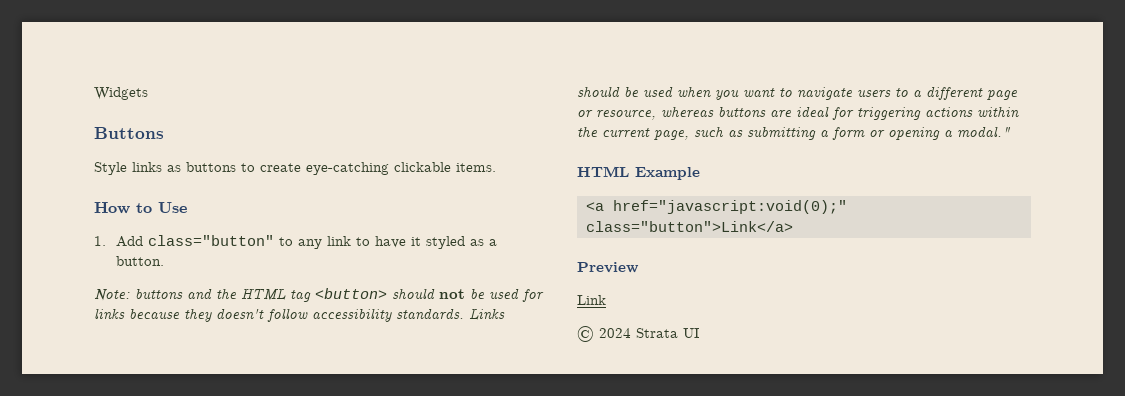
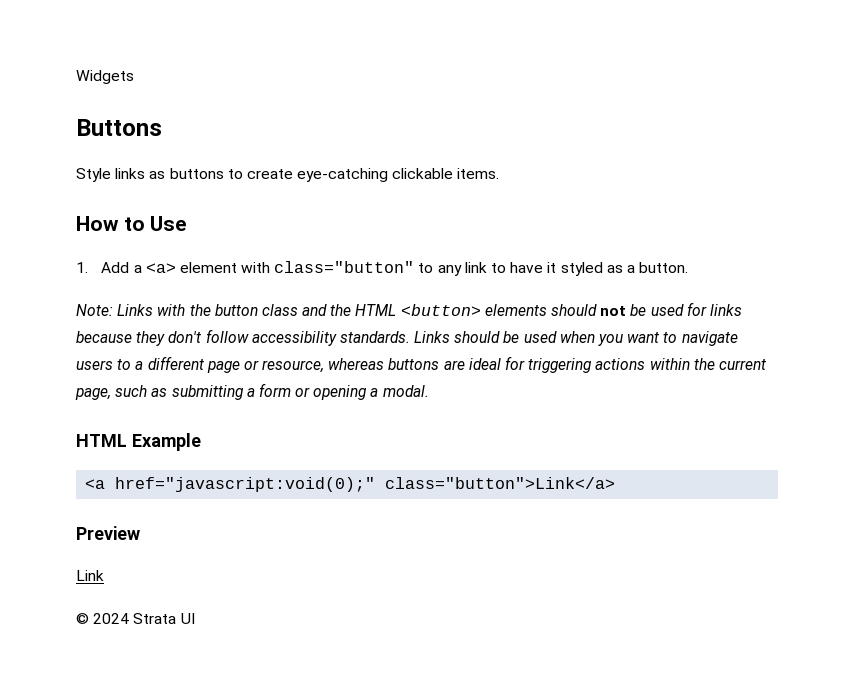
- 1. Add class="button" to any link to have it styled as a button.
+ 1. Add a <a> element with class="button" to any link to have it styled as a button.
- Note: buttons and the HTML tag <button> should not be used for links because they doesn't follow accessibility standards.
+ Note: Links with the button class and the HTML <button> elements should not be used for links because they don't follow accessibility standards.
- Links should be used when you want to navigate users to a different page or resource, whereas buttons are ideal for triggering actions within the current page, such as submitting a form or opening a modal."
+ Links should be used when you want to navigate users to a different page or resource, whereas buttons are ideal for triggering actions within the current page, such as submitting a form or opening a modal.

